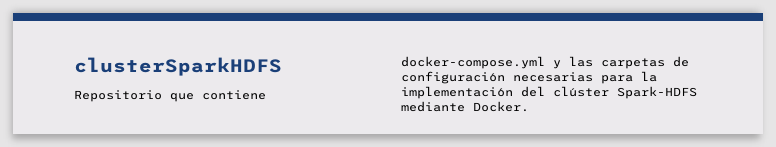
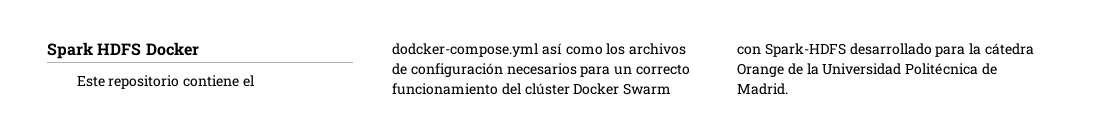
- clusterSparkHDFS
- Repositorio que contiene docker-compose.yml y las carpetas de configuración necesarias para la implementación del clúster Spark-HDFS mediante Docker.
+ Spark HDFS Docker
+ Este repositorio contiene el dodcker-compose.yml así como los archivos de configuración necesarios para un correcto funcionamiento del clúster Docker Swarm con Spark-HDFS desarrollado para la cátedra Orange de la Universidad Politécnica de Madrid.

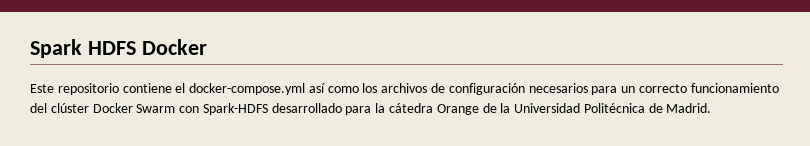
- Este repositorio contiene el dodcker-compose.yml así como los archivos de configuración necesarios para un correcto funcionamiento del clúster Docker Swarm con Spark-HDFS desarrollado para la cátedra Orange de la Universidad Politécnica de Madrid.
+ Este repositorio contiene el docker-compose.yml así como los archivos de configuración necesarios para un correcto funcionamiento del clúster Docker Swarm con Spark-HDFS desarrollado para la cátedra Orange de la Universidad Politécnica de Madrid.

